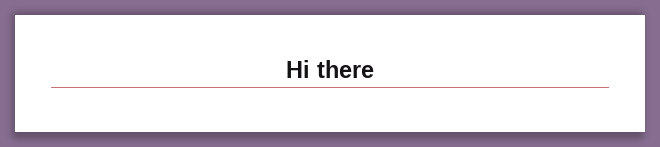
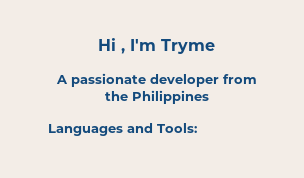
- Hi there
+ Hi , I'm Tryme
+ A passionate developer from the Philippines
+ Languages and Tools:

